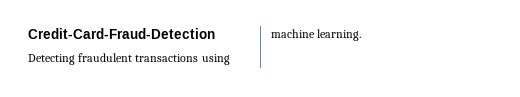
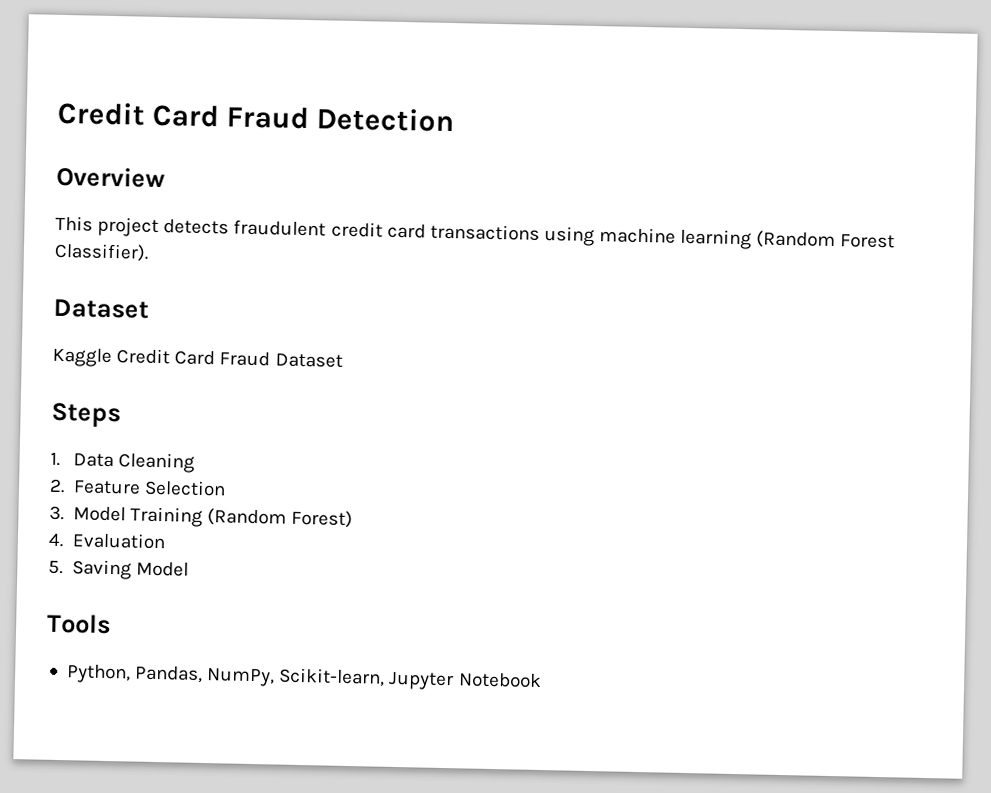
- Credit-Card-Fraud-Detection
- Detecting fraudulent transactions using machine learning.
+ Credit Card Fraud Detection
+ Overview
+ This project detects fraudulent credit card transactions using machine learning (Random Forest Classifier).
+ Dataset
+ Kaggle Credit Card Fraud Dataset
+ Steps
+ 1. Data Cleaning
+ 2. Feature Selection
+ 3. Model Training (Random Forest)
+ 4. Evaluation
+ 5. Saving Model
+ Tools
+ Python, Pandas, NumPy, Scikit-learn, Jupyter Notebook

